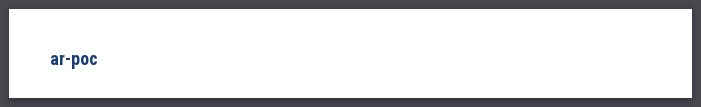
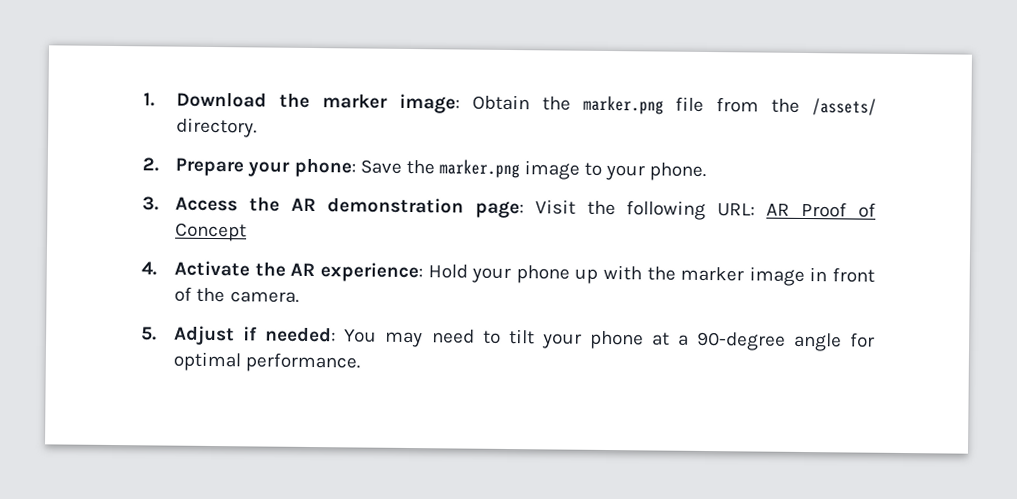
- ar-poc
+ 1. Download the marker image: Obtain the marker.png file from the /assets/ directory.
+ 2. Prepare your phone: Save the marker.png image to your phone.
+ 3. Access the AR demonstration page: Visit the following URL: AR Proof of Concept
+ 4. Activate the AR experience: Hold your phone up with the marker image in front of the camera.
+ 5. Adjust if needed: You may need to tilt your phone at a 90-degree angle for optimal performance.

